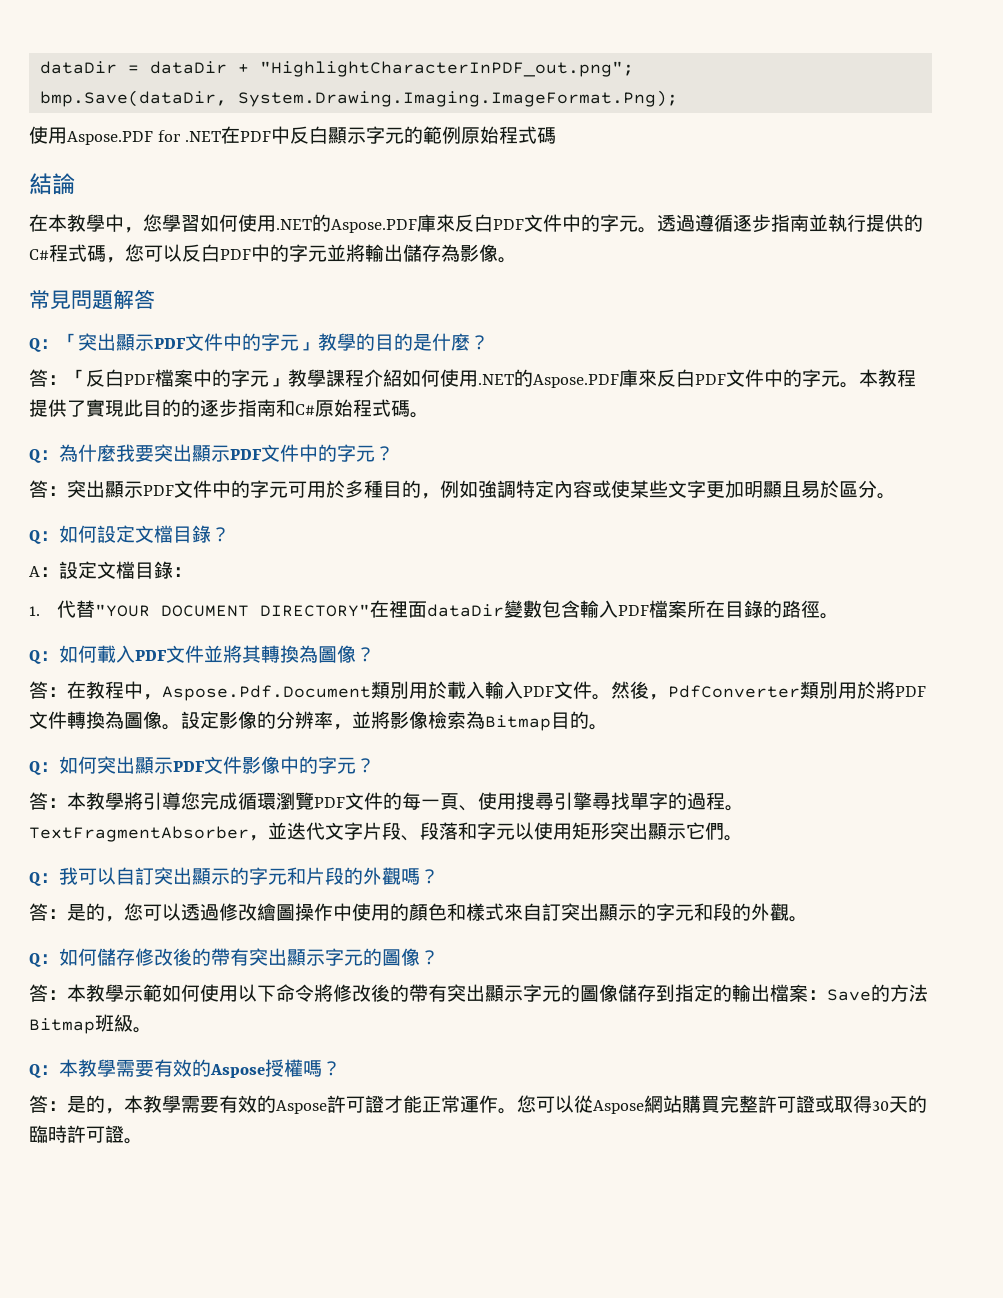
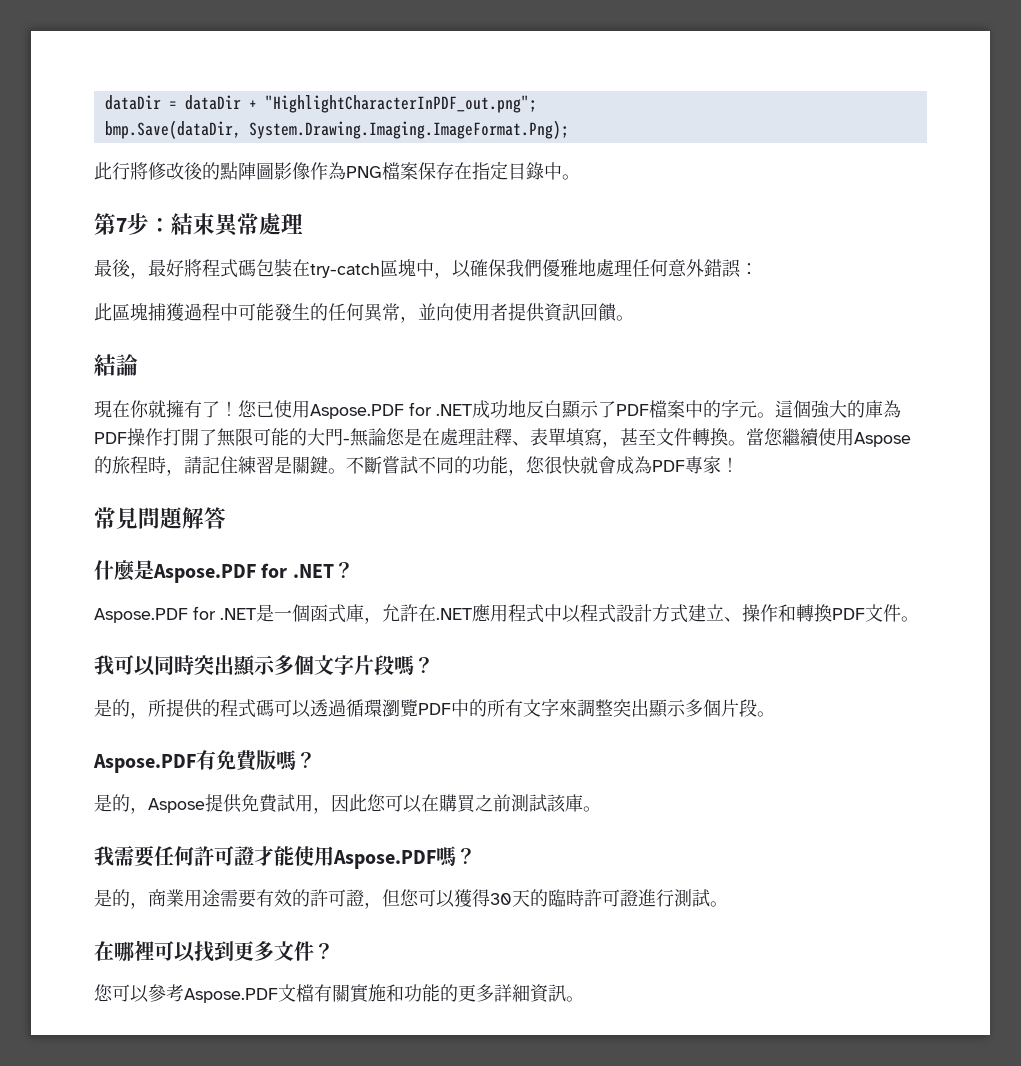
- 使用Aspose.PDF for .NET在PDF中反白顯示字元的範例原始程式碼
+ 此行將修改後的點陣圖影像作為PNG檔案保存在指定目錄中。
+ 第7步：結束異常處理
+ 最後，最好將程式碼包裝在try-catch區塊中，以確保我們優雅地處理任何意外錯誤：
+ 此區塊捕獲過程中可能發生的任何異常，並向使用者提供資訊回饋。
  結論
- 在本教學中，您學習如何使用.NET的Aspose.PDF庫來反白PDF文件中的字元。透過遵循逐步指南並執行提供的C#程式碼，您可以反白PDF中的字元並將輸出儲存為影像。
+ 現在你就擁有了！您已使用Aspose.PDF for .NET成功地反白顯示了PDF檔案中的字元。這個強大的庫為PDF操作打開了無限可能的大門-無論您是在處理註釋、表單填寫，甚至文件轉換。當您繼續使用Aspose的旅程時，請記住練習是關鍵。不斷嘗試不同的功能，您很快就會成為PDF專家！
  常見問題解答
- Q：「突出顯示PDF文件中的字元」教學的目的是什麼？
- 答：「反白PDF檔案中的字元」教學課程介紹如何使用.NET的Aspose.PDF庫來反白PDF文件中的字元。本教程提供了實現此目的的逐步指南和C#原始程式碼。
- Q：為什麼我要突出顯示PDF文件中的字元？
- 答：突出顯示PDF文件中的字元可用於多種目的，例如強調特定內容或使某些文字更加明顯且易於區分。
- Q：如何設定文檔目錄？
- A：設定文檔目錄：
- 1.代替"YOUR DOCUMENT DIRECTORY"在裡面dataDir變數包含輸入PDF檔案所在目錄的路徑。
- Q：如何載入PDF文件並將其轉換為圖像？
- 答：在教程中，Aspose.Pdf.Document類別用於載入輸入PDF文件。然後，PdfConverter類別用於將PDF文件轉換為圖像。設定影像的分辨率，並將影像檢索為Bitmap目的。
- Q：如何突出顯示PDF文件影像中的字元？
- 答：本教學將引導您完成循環瀏覽PDF文件的每一頁、使用搜尋引擎尋找單字的過程。TextFragmentAbsorber，並迭代文字片段、段落和字元以使用矩形突出顯示它們。
- Q：我可以自訂突出顯示的字元和片段的外觀嗎？
- 答：是的，您可以透過修改繪圖操作中使用的顏色和樣式來自訂突出顯示的字元和段的外觀。
- Q：如何儲存修改後的帶有突出顯示字元的圖像？
- 答：本教學示範如何使用以下命令將修改後的帶有突出顯示字元的圖像儲存到指定的輸出檔案：Save的方法Bitmap班級。
- Q：本教學需要有效的Aspose授權嗎？
- 答：是的，本教學需要有效的Aspose許可證才能正常運作。您可以從Aspose網站購買完整許可證或取得30天的臨時許可證。
+ 什麼是Aspose.PDF for .NET？
+ Aspose.PDF for .NET是一個函式庫，允許在.NET應用程式中以程式設計方式建立、操作和轉換PDF文件。
+ 我可以同時突出顯示多個文字片段嗎？
+ 是的，所提供的程式碼可以透過循環瀏覽PDF中的所有文字來調整突出顯示多個片段。
+ Aspose.PDF有免費版嗎？
+ 是的，Aspose提供免費試用，因此您可以在購買之前測試該庫。
+ 我需要任何許可證才能使用Aspose.PDF嗎？
+ 是的，商業用途需要有效的許可證，但您可以獲得30天的臨時許可證進行測試。
+ 在哪裡可以找到更多文件？
+ 您可以參考Aspose.PDF文檔有關實施和功能的更多詳細資訊。

